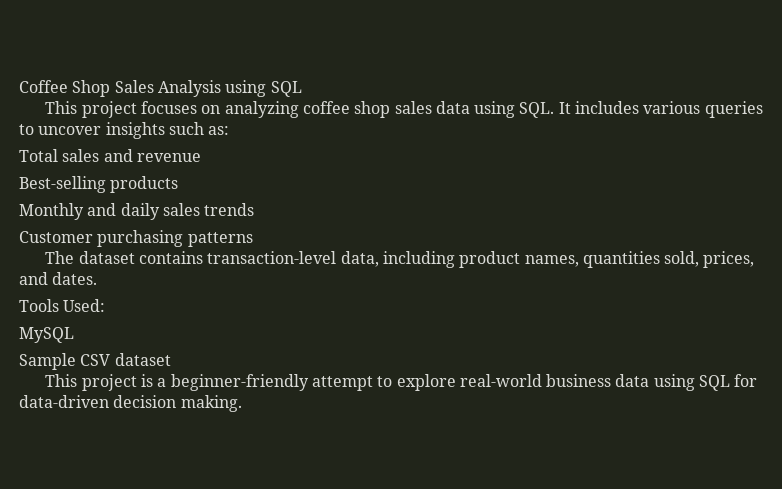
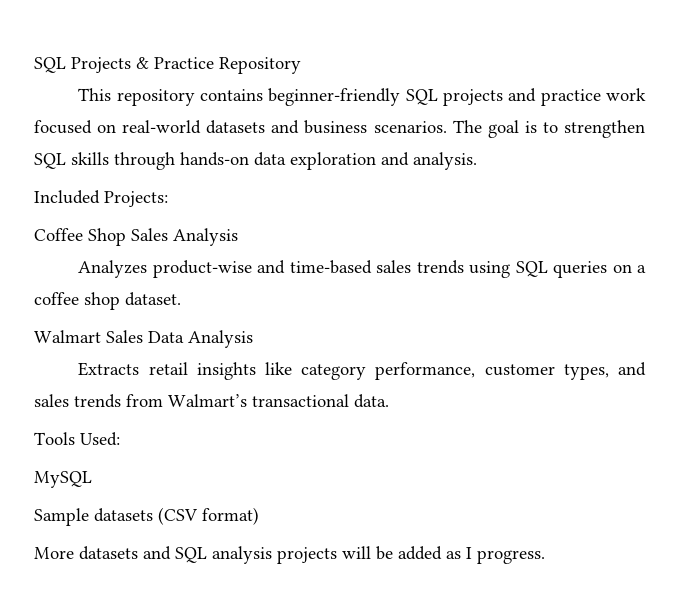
- Coffee Shop Sales Analysis using SQL
- This project focuses on analyzing coffee shop sales data using SQL. It includes various queries to uncover insights such as:
- Total sales and revenue
- Best-selling products
- Monthly and daily sales trends
- Customer purchasing patterns
- The dataset contains transaction-level data, including product names, quantities sold, prices, and dates.
+ SQL Projects & Practice Repository
+ This repository contains beginner-friendly SQL projects and practice work focused on real-world datasets and business scenarios. The goal is to strengthen SQL skills through hands-on data exploration and analysis.
+ Included Projects:
+ Coffee Shop Sales Analysis
+ Analyzes product-wise and time-based sales trends using SQL queries on a coffee shop dataset.
+ Walmart Sales Data Analysis
+ Extracts retail insights like category performance, customer types, and sales trends from Walmart’s transactional data.
  Tools Used:
  MySQL
- Sample CSV dataset
- This project is a beginner-friendly attempt to explore real-world business data using SQL for data-driven decision making.
+ Sample datasets (CSV format)
+ More datasets and SQL analysis projects will be added as I progress.

